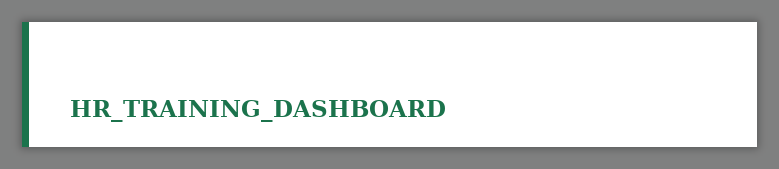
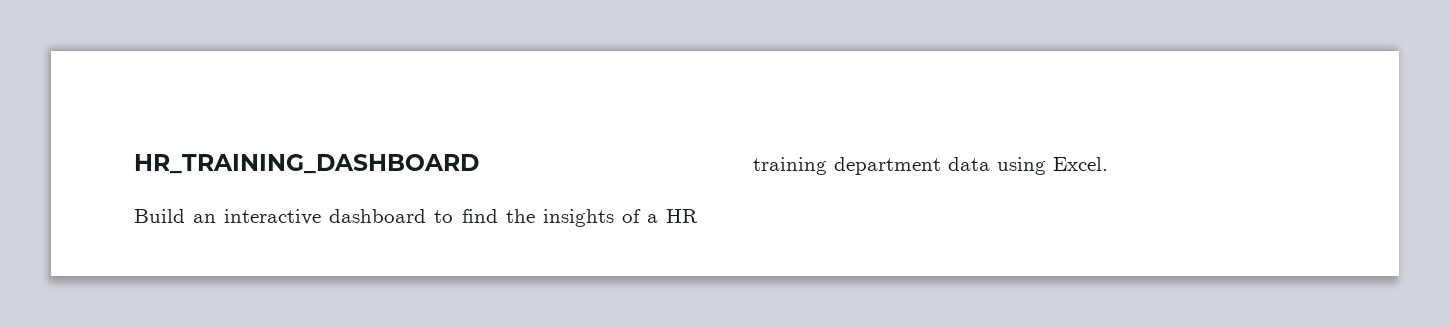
+ Build an interactive dashboard to find the insights of a HR training department data using Excel.

